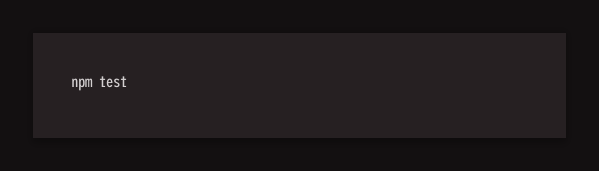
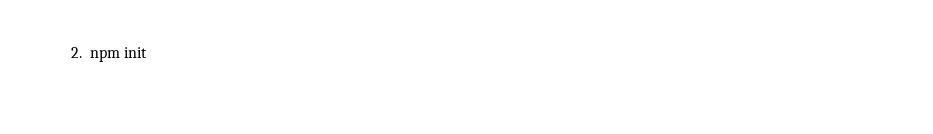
- npm test
+ 2. npm init

